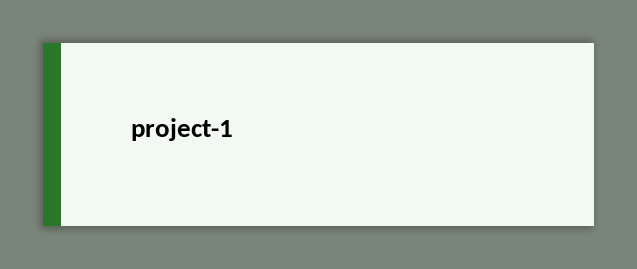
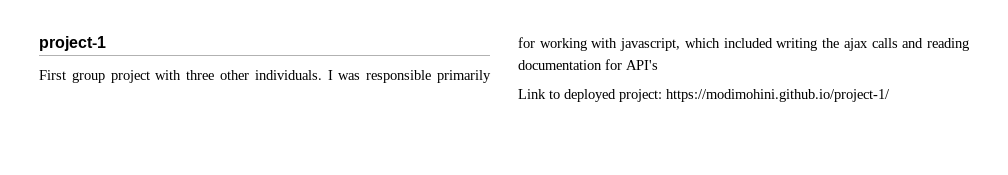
+ First group project with three other individuals. I was responsible primarily for working with javascript, which included writing the ajax calls and reading documentation for API's
+ Link to deployed project: https://modimohini.github.io/project-1/

